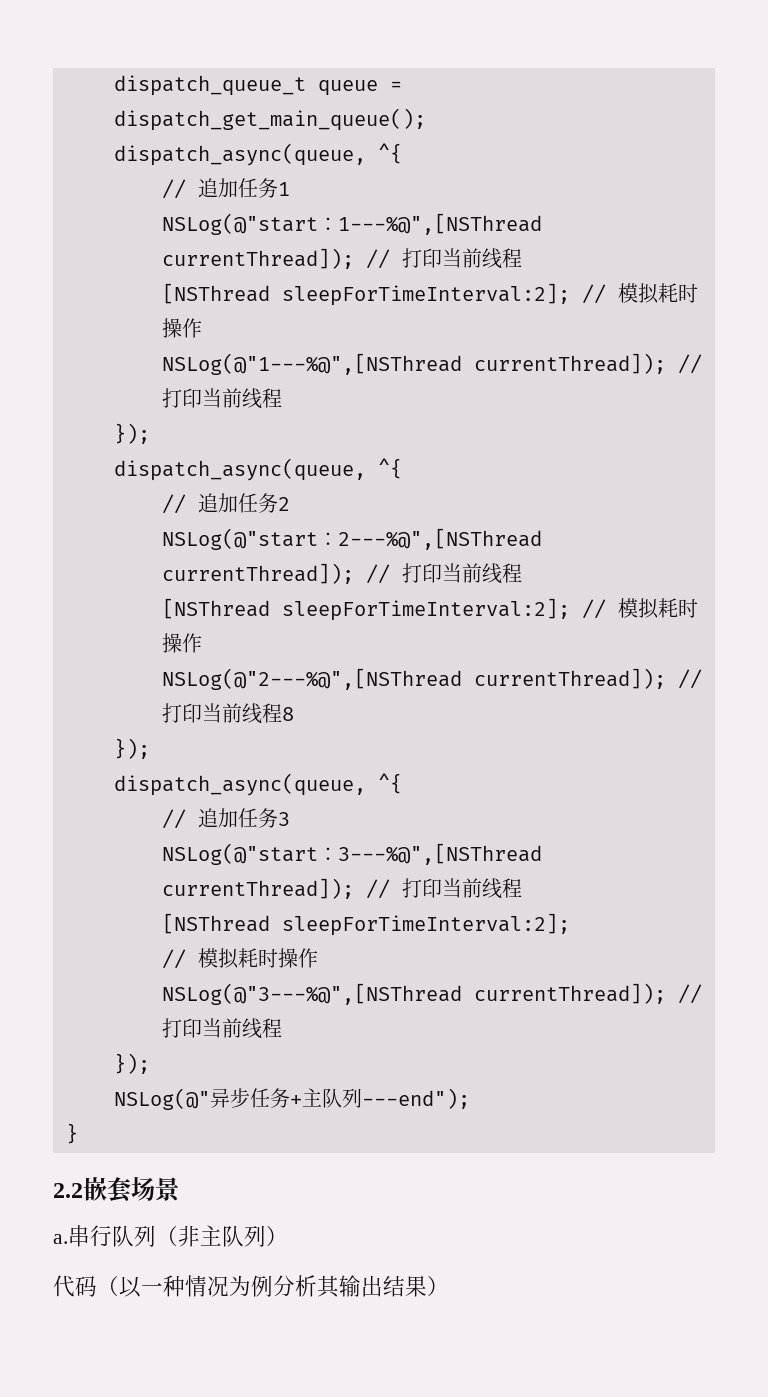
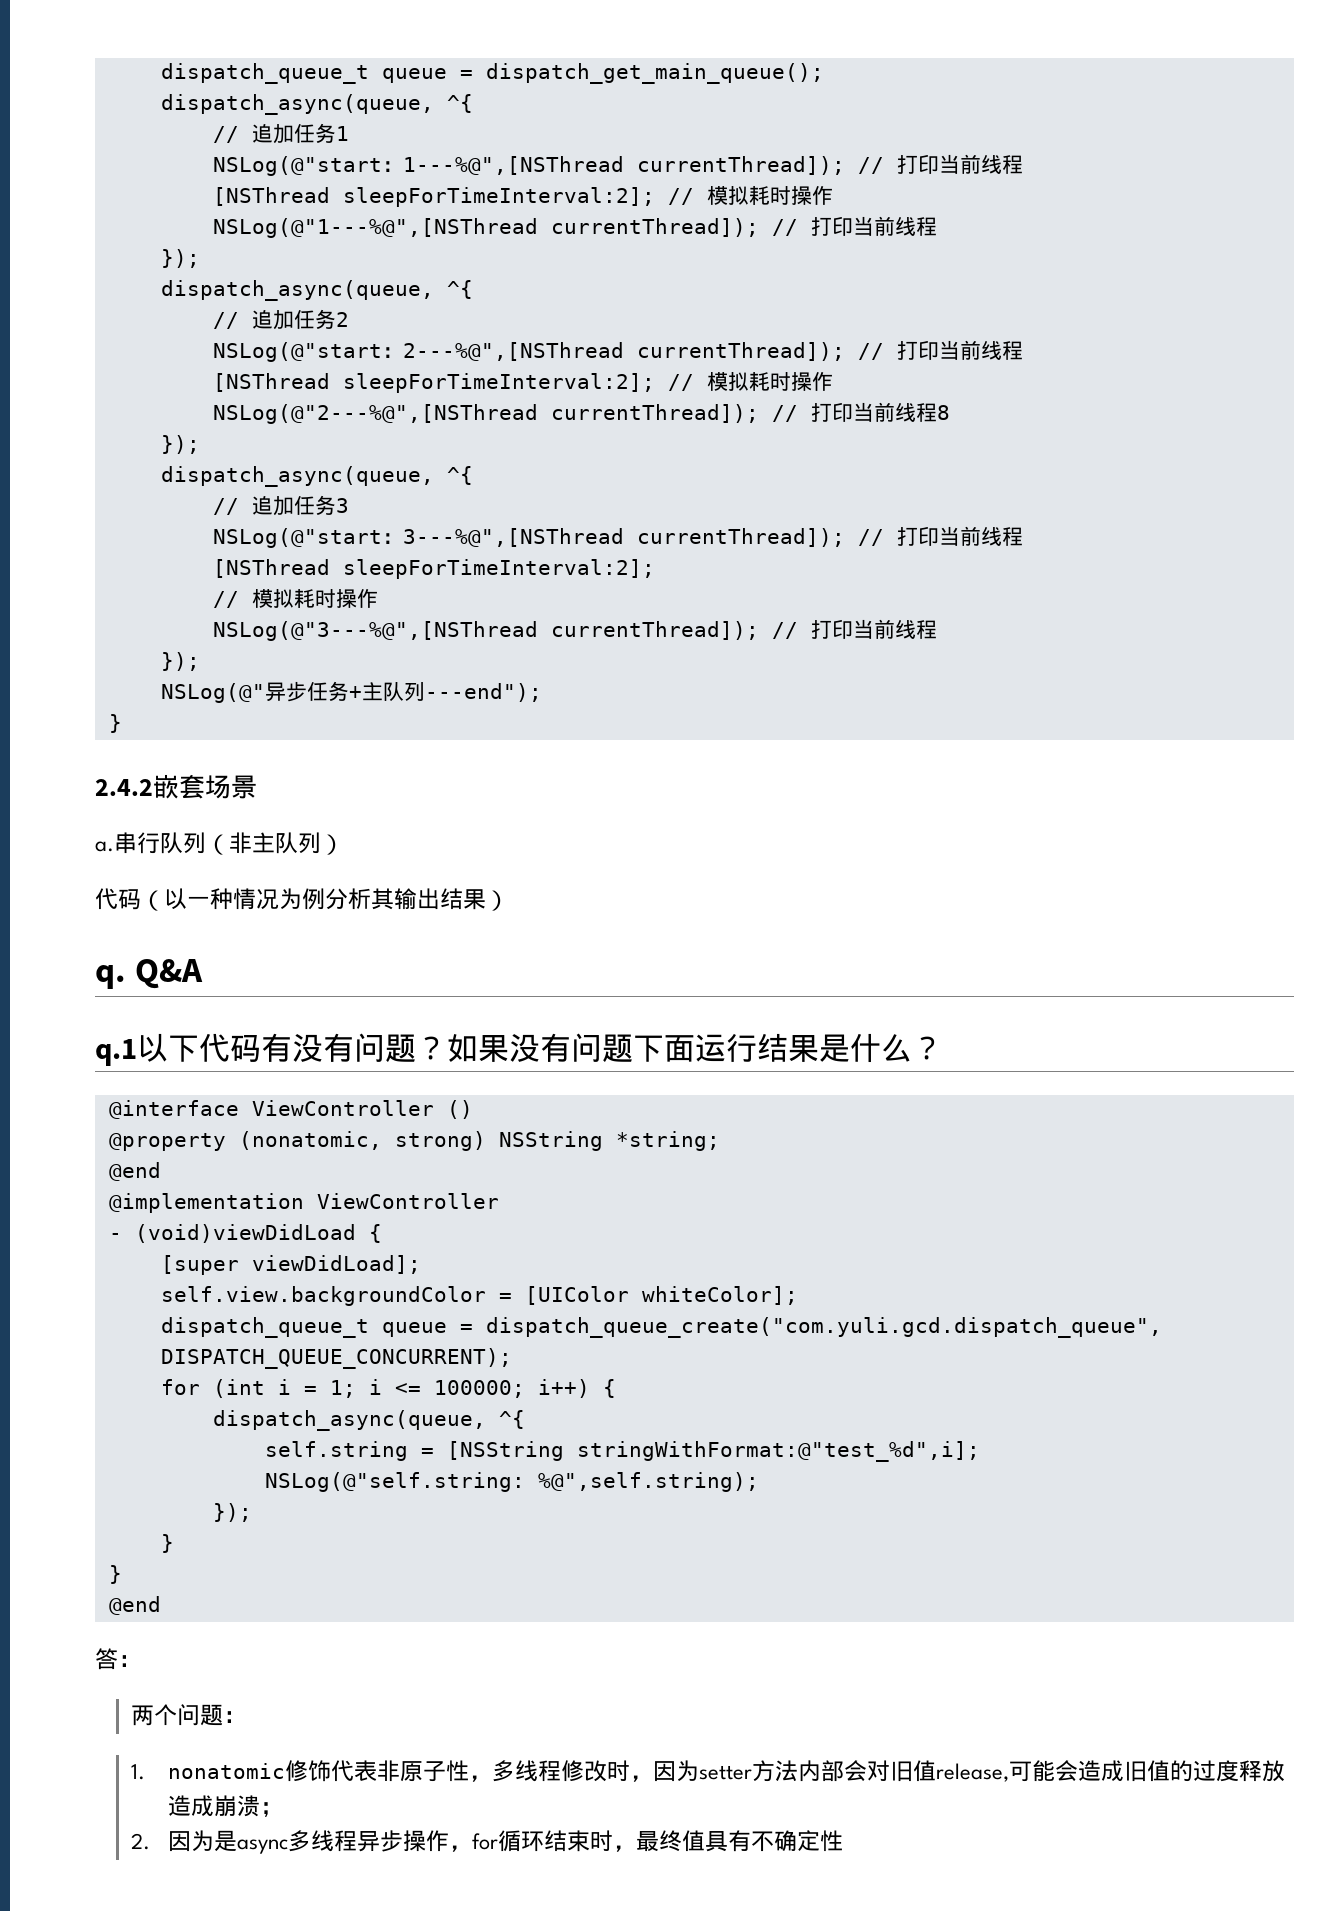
- 2.2嵌套场景
+ 2.4.2嵌套场景
+ q. Q&A
+ q.1以下代码有没有问题？如果没有问题下面运行结果是什么？
+ @interface ViewController ()
+ @property (nonatomic, strong) NSString *string;
+ @end
+ @implementation ViewController
+ - (void)viewDidLoad {
+ [super viewDidLoad];
+ self.view.backgroundColor = [UIColor whiteColor];
+ dispatch_queue_t queue = dispatch_queue_create("com.yuli.gcd.dispatch_queue", DISPATCH_QUEUE_CONCURRENT);
+ for (int i = 1; i <= 100000; i++) {
+ dispatch_async(queue, ^{
+ self.string = [NSString stringWithFormat:@"test_%d",i];
+ NSLog(@"self.string: %@",self.string);
+ });
+ }
+ }
+ @end
+ 答：
+ 两个问题：
+ 1. nonatomic修饰代表非原子性，多线程修改时，因为setter方法内部会对旧值release,可能会造成旧值的过度释放造成崩溃；
+ 2.因为是async多线程异步操作，for循环结束时，最终值具有不确定性

